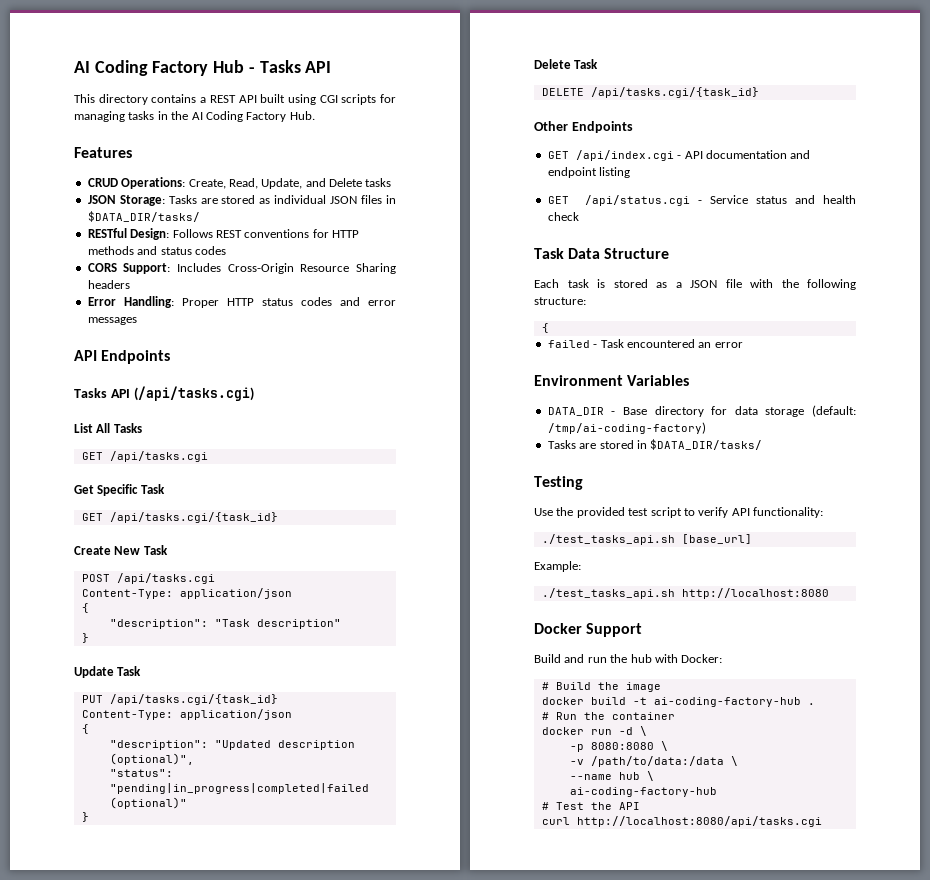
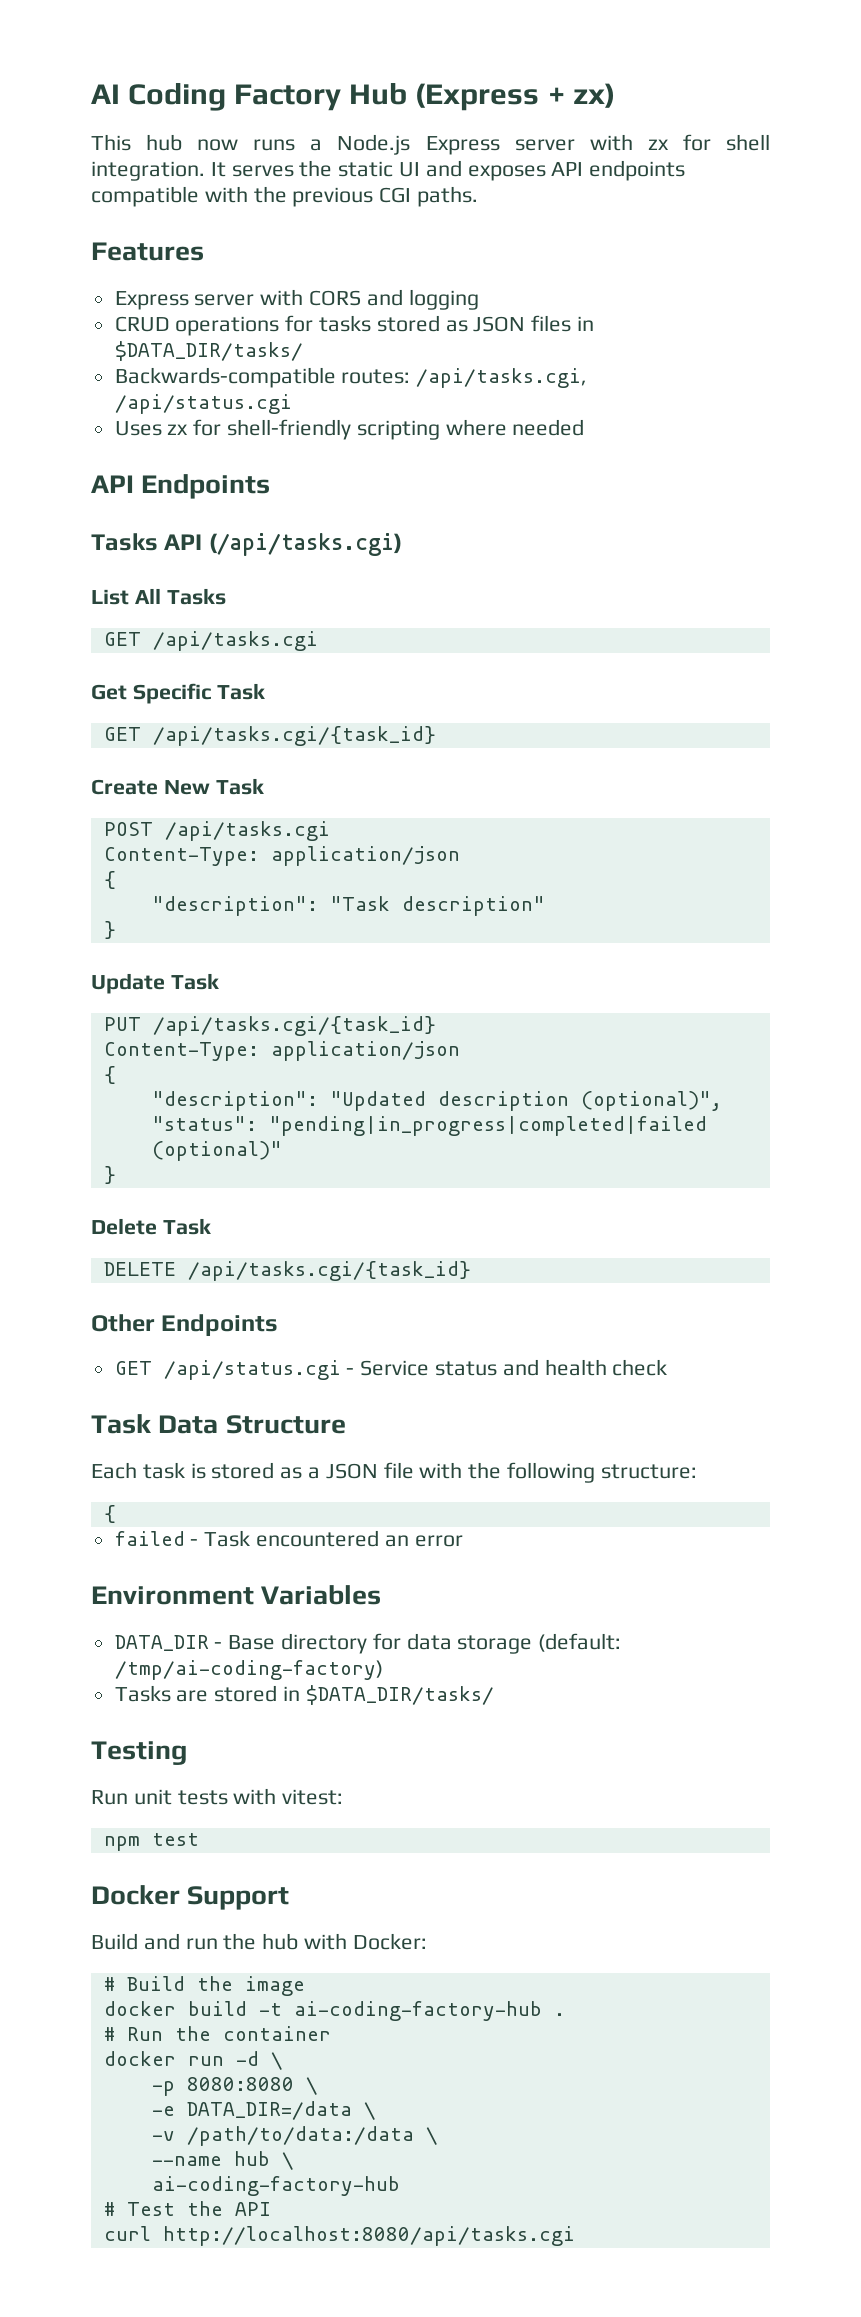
- AI Coding Factory Hub - Tasks API
- This directory contains a REST API built using CGI scripts for managing tasks in the AI Coding Factory Hub.
+ AI Coding Factory Hub (Express + zx)
+ This hub now runs a Node.js Express server with zx for shell integration. It serves the static UI and exposes API endpoints compatible with the previous CGI paths.
  Features
- CRUD Operations: Create, Read, Update, and Delete tasks
- JSON Storage: Tasks are stored as individual JSON files in $DATA_DIR/tasks/
+ Express server with CORS and logging
+ CRUD operations for tasks stored as JSON files in $DATA_DIR/tasks/
- RESTful Design: Follows REST conventions for HTTP methods and status codes
- CORS Support: Includes Cross-Origin Resource Sharing headers
- Error Handling: Proper HTTP status codes and error messages
+ Backwards-compatible routes: /api/tasks.cgi, /api/status.cgi
+ Uses zx for shell-friendly scripting where needed
- GET /api/index.cgi - API documentation and endpoint listing
- Use the provided test script to verify API functionality:
- ./test_tasks_api.sh [base_url]
- Example:
- ./test_tasks_api.sh http://localhost:8080
+ Run unit tests with vitest:
+ npm test
+ -e DATA_DIR=/data \

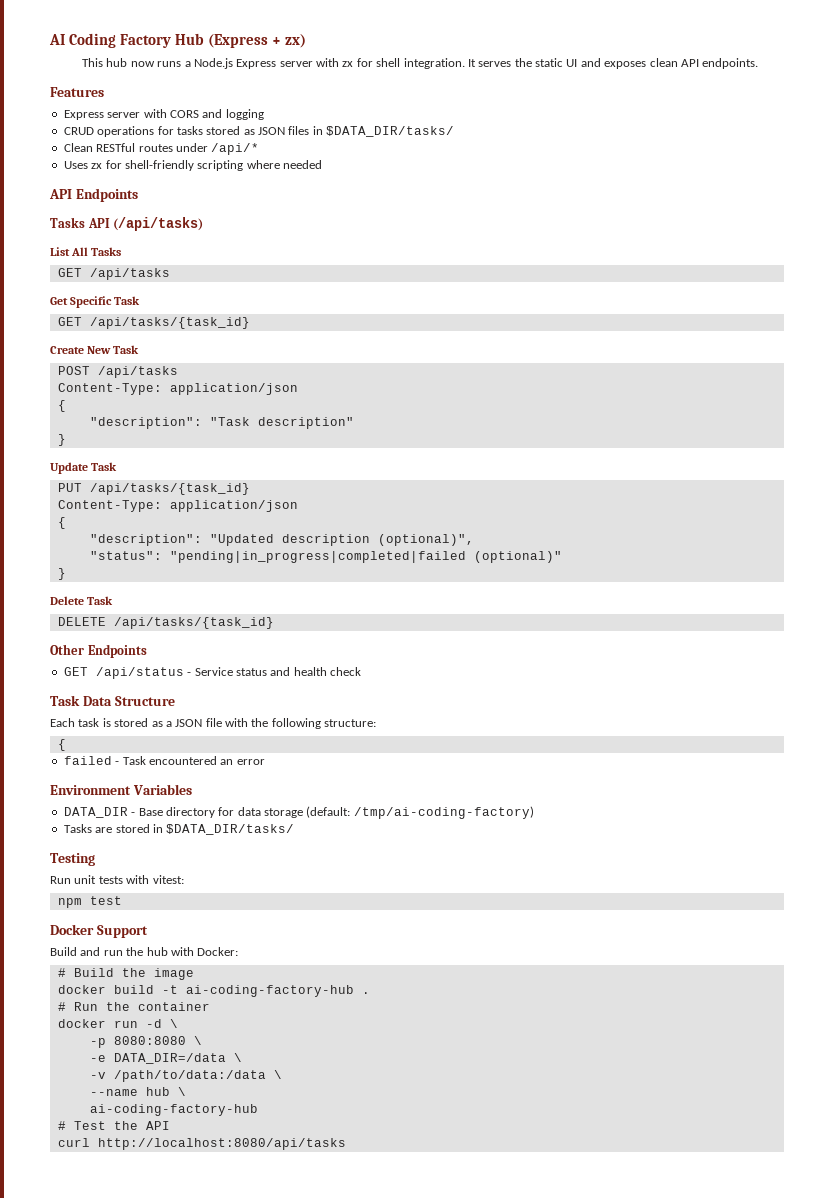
- It serves the static UI and exposes API endpoints compatible with the previous CGI paths.
+ It serves the static UI and exposes clean API endpoints.
- Backwards-compatible routes: /api/tasks.cgi, /api/status.cgi
+ Clean RESTful routes under /api/*
- Tasks API (/api/tasks.cgi)
+ Tasks API (/api/tasks)
- GET /api/tasks.cgi
+ GET /api/tasks
- GET /api/tasks.cgi/{task_id}
+ GET /api/tasks/{task_id}
- POST /api/tasks.cgi
+ POST /api/tasks
- PUT /api/tasks.cgi/{task_id}
+ PUT /api/tasks/{task_id}
- DELETE /api/tasks.cgi/{task_id}
+ DELETE /api/tasks/{task_id}
- GET /api/status.cgi - Service status and health check
+ GET /api/status - Service status and health check
- curl http://localhost:8080/api/tasks.cgi
+ curl http://localhost:8080/api/tasks

